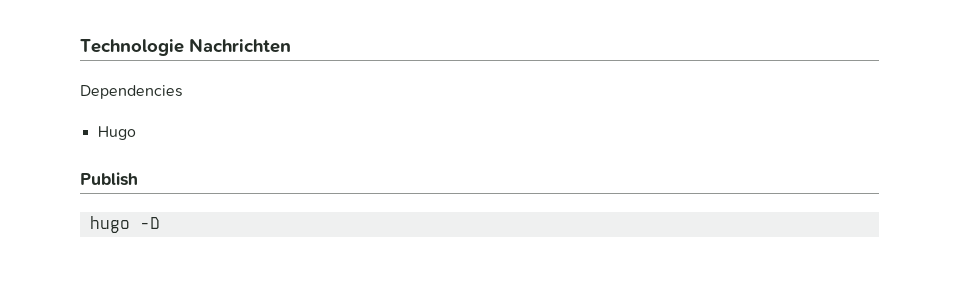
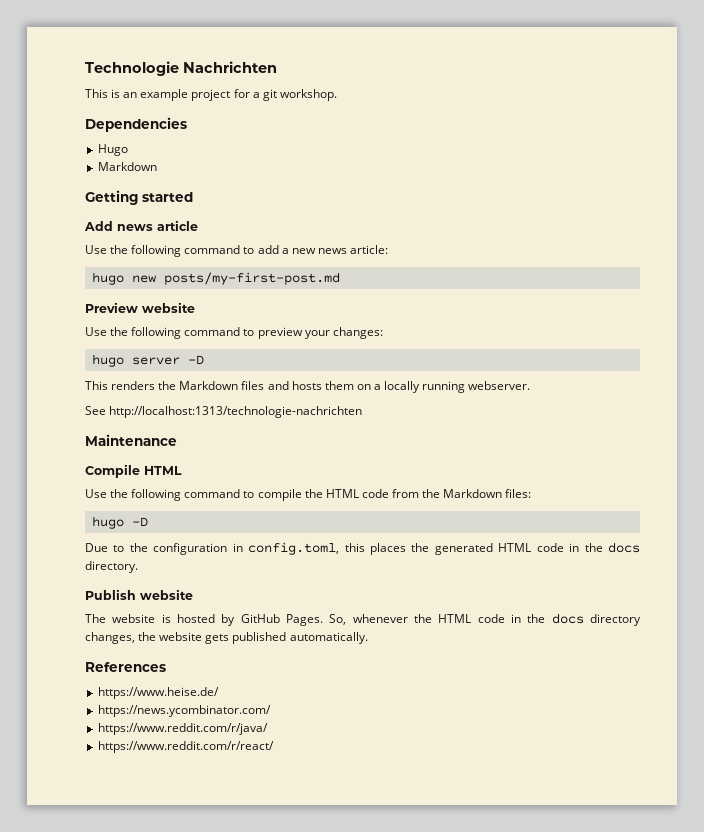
+ This is an example project for a git workshop.
  Dependencies
  Hugo
- Publish
+ Markdown
+ Getting started
+ Add news article
+ Use the following command to add a new news article:
+ hugo new posts/my-first-post.md
+ Preview website
+ Use the following command to preview your changes:
+ hugo server -D
+ This renders the Markdown files and hosts them on a locally running webserver.
+ See http://localhost:1313/technologie-nachrichten
+ Maintenance
+ Compile HTML
+ Use the following command to compile the HTML code from the Markdown files:
  hugo -D
+ Due to the configuration in config.toml, this places the generated HTML code in the docs directory.
+ Publish website
+ The website is hosted by GitHub Pages. So, whenever the HTML code in the docs directory changes, the website gets published automatically.
+ References
+ https://www.heise.de/
+ https://news.ycombinator.com/
+ https://www.reddit.com/r/java/
+ https://www.reddit.com/r/react/

